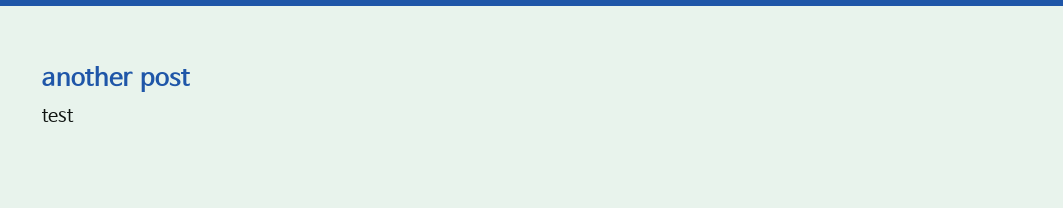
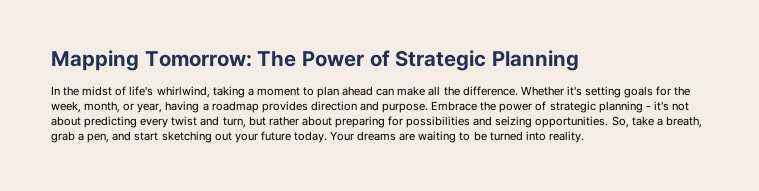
- another post
- test
+ Mapping Tomorrow: The Power of Strategic Planning
+ In the midst of life's whirlwind, taking a moment to plan ahead can make all the difference. Whether it's setting goals for the week, month, or year, having a roadmap provides direction and purpose. Embrace the power of strategic planning - it's not about predicting every twist and turn, but rather about preparing for possibilities and seizing opportunities. So, take a breath, grab a pen, and start sketching out your future today. Your dreams are waiting to be turned into reality.

